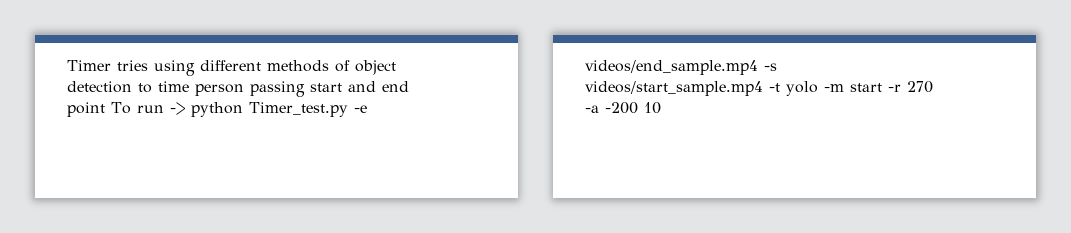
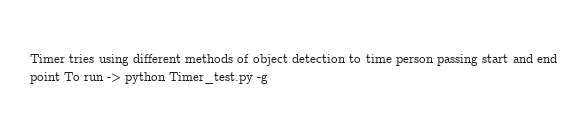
- Timer tries using different methods of object detection to time person passing start and end point To run -> python Timer_test.py -e videos/end_sample.mp4 -s videos/start_sample.mp4 -t yolo -m start -r 270 -a -200 10
+ Timer tries using different methods of object detection to time person passing start and end point To run -> python Timer_test.py -g

